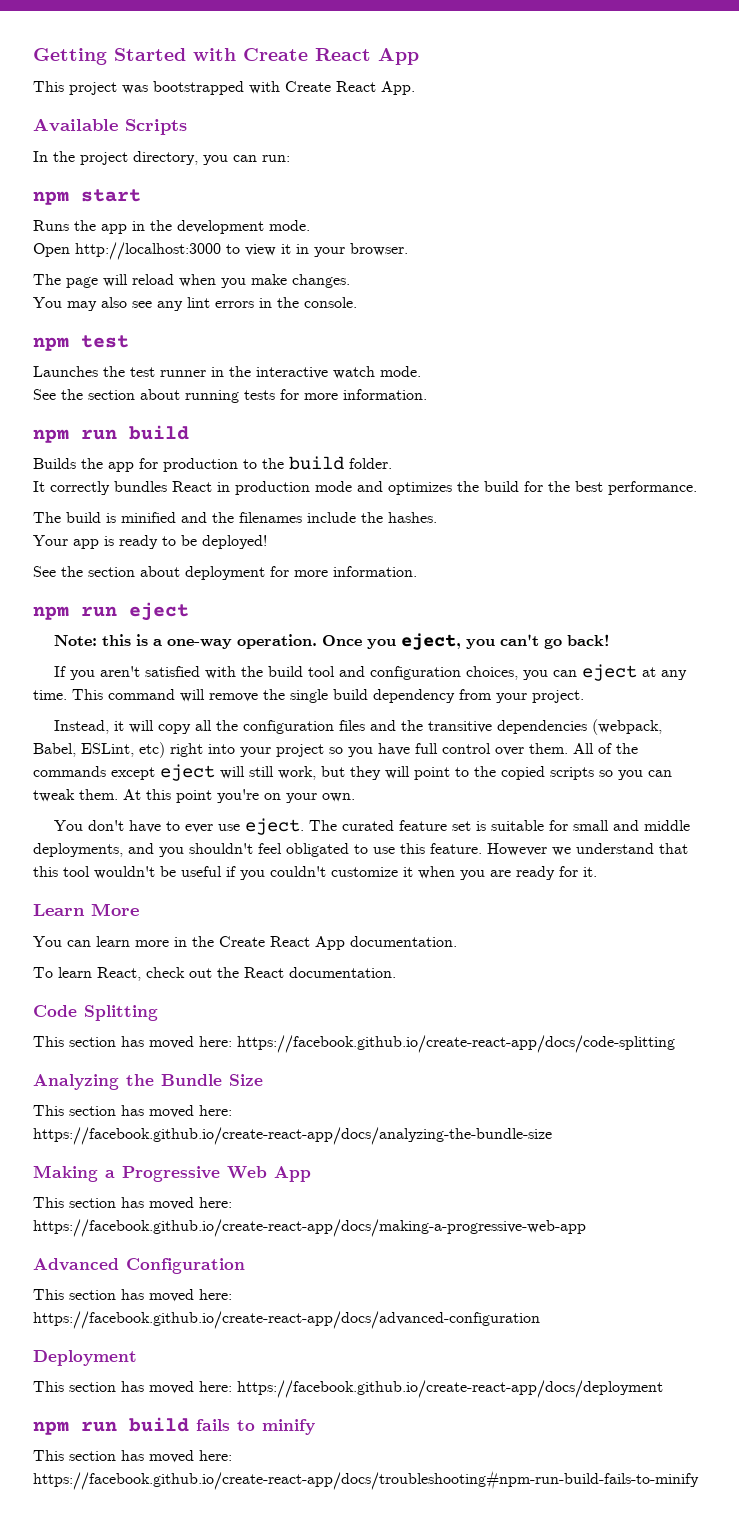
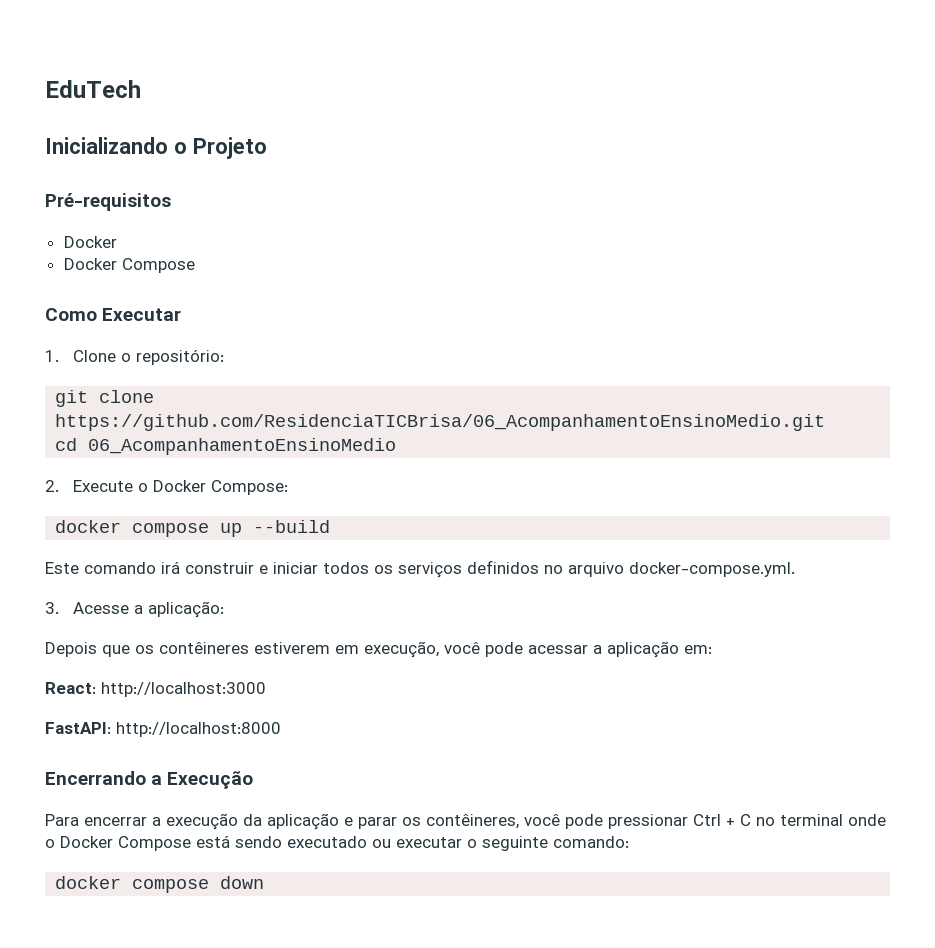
- Getting Started with Create React App
- This project was bootstrapped with Create React App.
- Available Scripts
- In the project directory, you can run:
- npm start
- Runs the app in the development mode.
- Open http://localhost:3000 to view it in your browser.
- The page will reload when you make changes.
- You may also see any lint errors in the console.
- npm test
- Launches the test runner in the interactive watch mode.
- See the section about running tests for more information.
- npm run build
- Builds the app for production to the build folder.
- It correctly bundles React in production mode and optimizes the build for the best performance.
- The build is minified and the filenames include the hashes.
- Your app is ready to be deployed!
- See the section about deployment for more information.
- npm run eject
- Note: this is a one-way operation. Once you eject, you can't go back!
- If you aren't satisfied with the build tool and configuration choices, you can eject at any time. This command will remove the single build dependency from your project.
- Instead, it will copy all the configuration files and the transitive dependencies (webpack, Babel, ESLint, etc) right into your project so you have full control over them. All of the commands except eject will still work, but they will point to the copied scripts so you can tweak them. At this point you're on your own.
- You don't have to ever use eject. The curated feature set is suitable for small and middle deployments, and you shouldn't feel obligated to use this feature. However we understand that this tool wouldn't be useful if you couldn't customize it when you are ready for it.
- Learn More
- You can learn more in the Create React App documentation.
- To learn React, check out the React documentation.
- Code Splitting
- This section has moved here: https://facebook.github.io/create-react-app/docs/code-splitting
- Analyzing the Bundle Size
- This section has moved here: https://facebook.github.io/create-react-app/docs/analyzing-the-bundle-size
- Making a Progressive Web App
- This section has moved here: https://facebook.github.io/create-react-app/docs/making-a-progressive-web-app
- Advanced Configuration
- This section has moved here: https://facebook.github.io/create-react-app/docs/advanced-configuration
- Deployment
- This section has moved here: https://facebook.github.io/create-react-app/docs/deployment
- npm run build fails to minify
- This section has moved here: https://facebook.github.io/create-react-app/docs/troubleshooting#npm-run-build-fails-to-minify
+ EduTech
+ Inicializando o Projeto
+ Pré-requisitos
+ Docker
+ Docker Compose
+ Como Executar
+ 1. Clone o repositório:
+ git clone https://github.com/ResidenciaTICBrisa/06_AcompanhamentoEnsinoMedio.git
+ cd 06_AcompanhamentoEnsinoMedio
+ 2. Execute o Docker Compose:
+ docker compose up --build
+ Este comando irá construir e iniciar todos os serviços definidos no arquivo docker-compose.yml.
+ 3. Acesse a aplicação:
+ Depois que os contêineres estiverem em execução, você pode acessar a aplicação em:
+ React: http://localhost:3000
+ FastAPI: http://localhost:8000
+ Encerrando a Execução
+ Para encerrar a execução da aplicação e parar os contêineres, você pode pressionar Ctrl + C no terminal onde o Docker Compose está sendo executado ou executar o seguinte comando:
+ docker compose down

